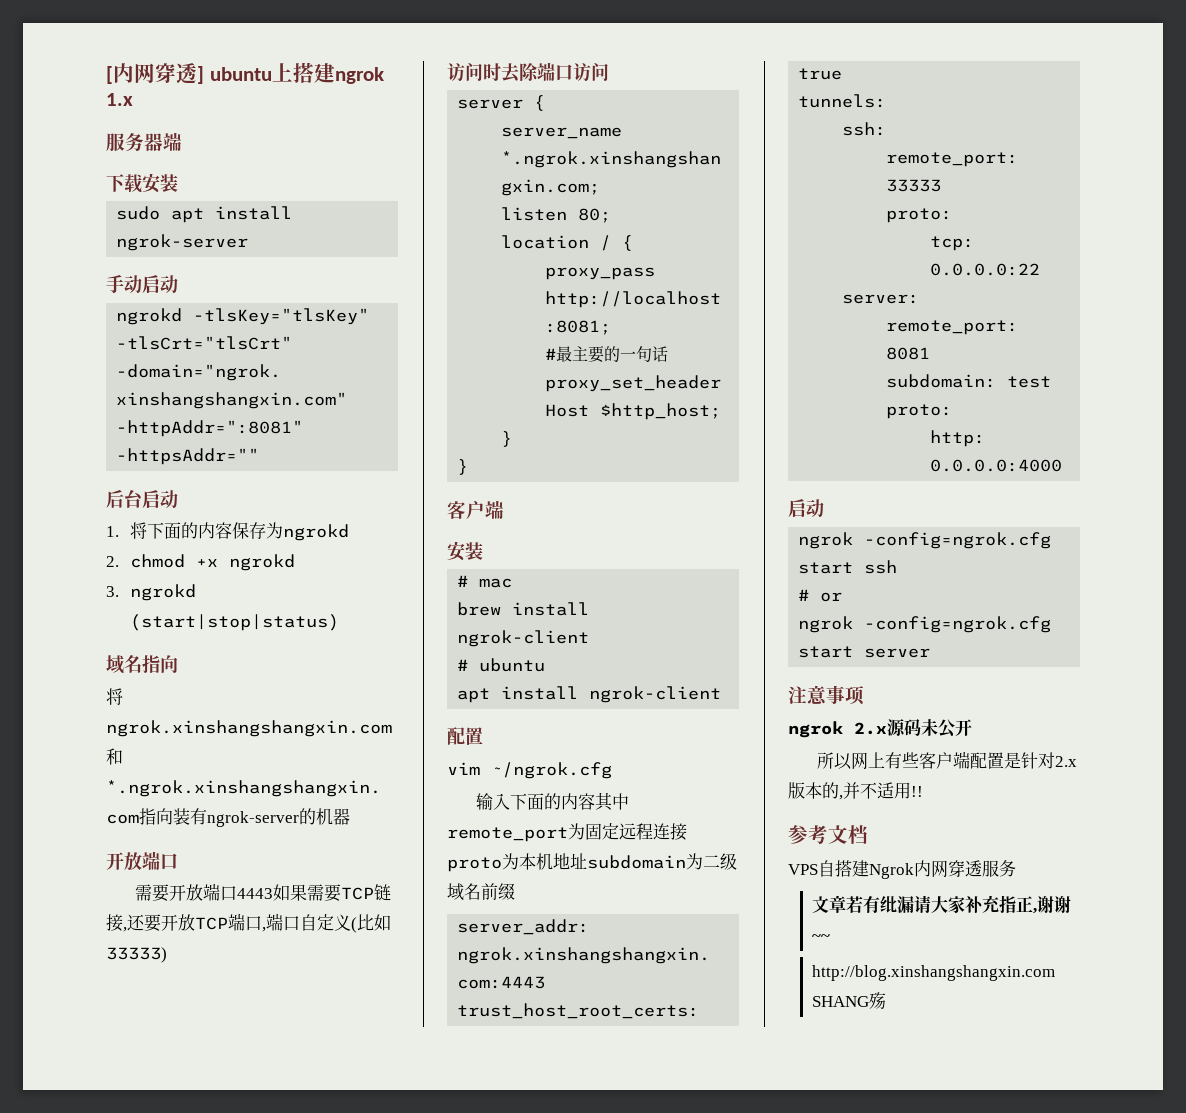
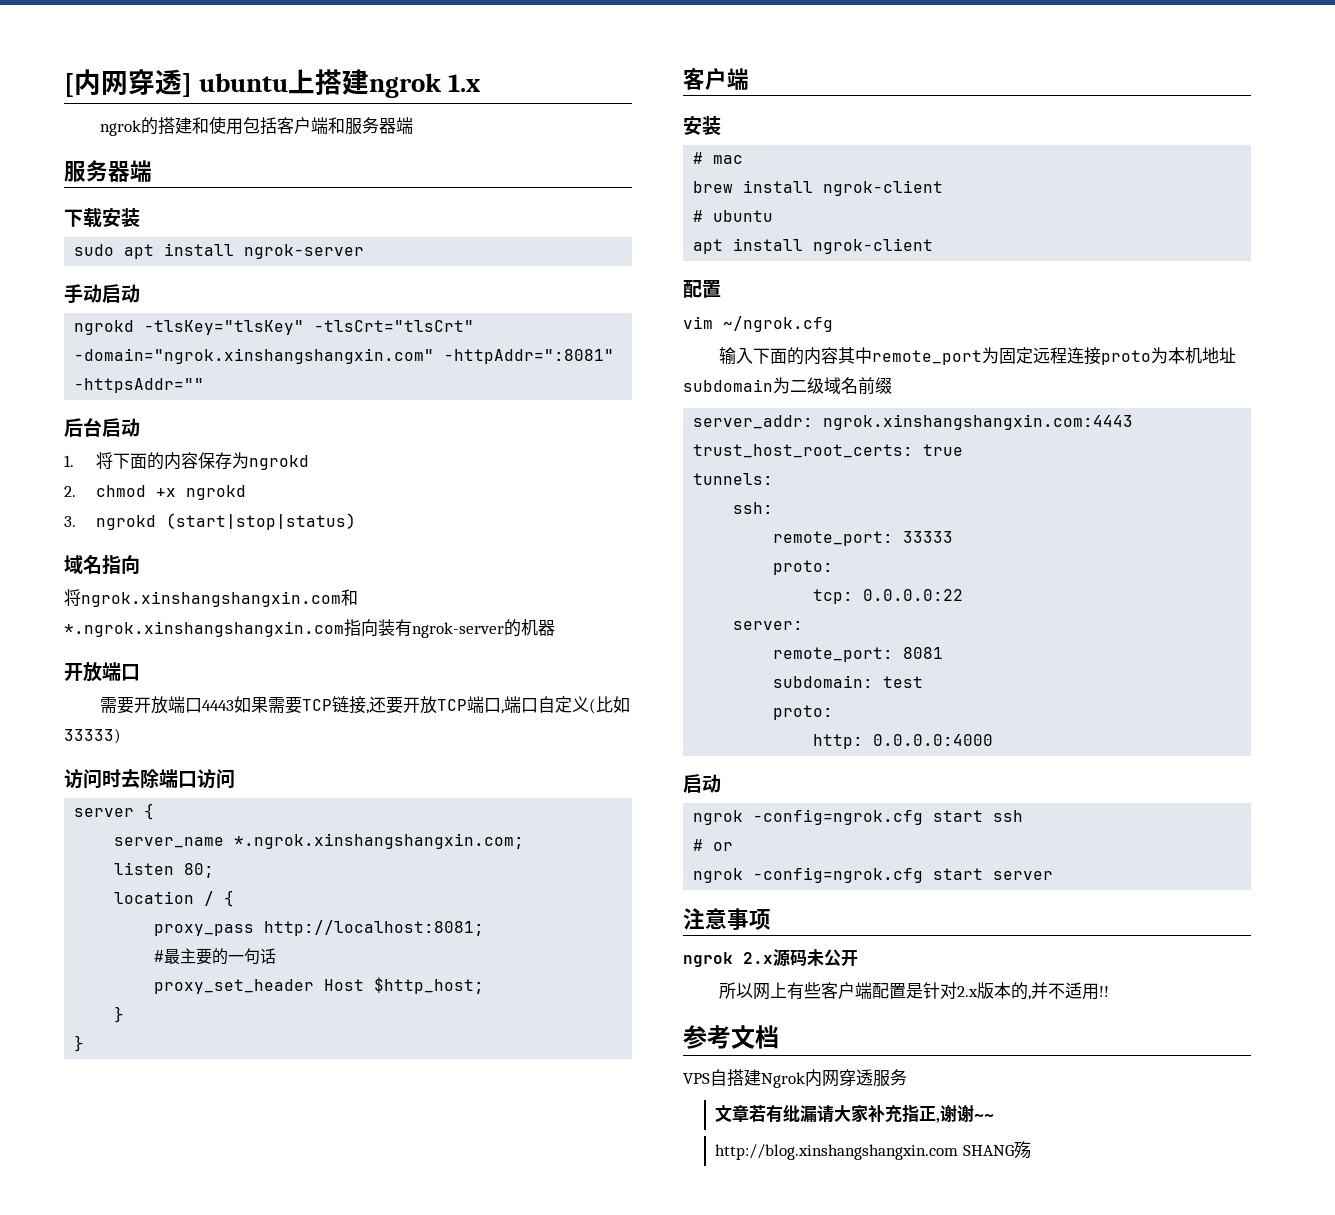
+ ngrok的搭建和使用包括客户端和服务器端

